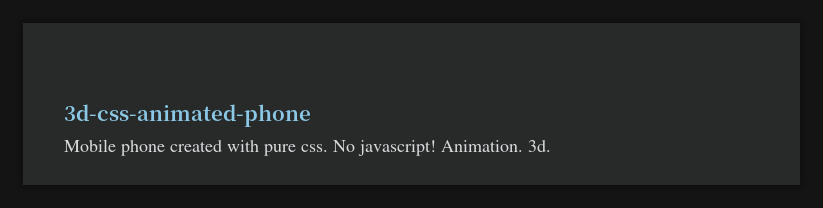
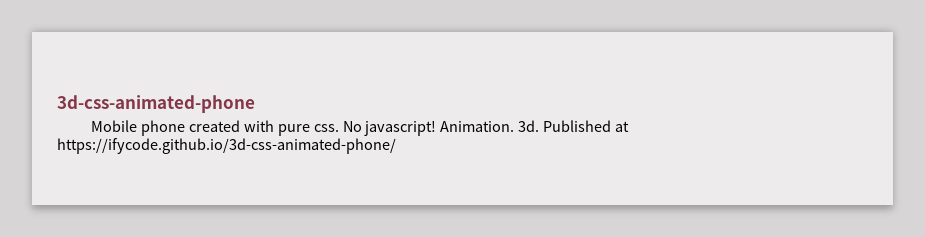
+ Published at https://ifycode.github.io/3d-css-animated-phone/

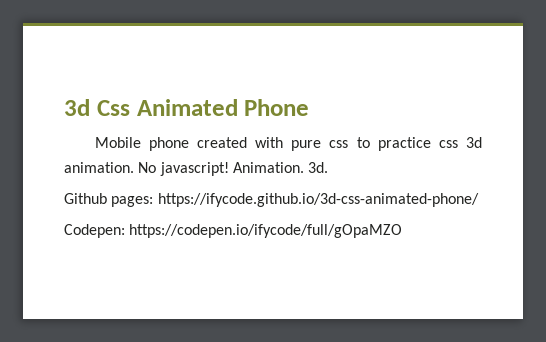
- 3d-css-animated-phone
+ 3d Css Animated Phone
- Mobile phone created with pure css.
+ Mobile phone created with pure css to practice css 3d animation.
- 3d. Published at https://ifycode.github.io/3d-css-animated-phone/
+ 3d.
+ Github pages: https://ifycode.github.io/3d-css-animated-phone/
+ Codepen: https://codepen.io/ifycode/full/gOpaMZO

